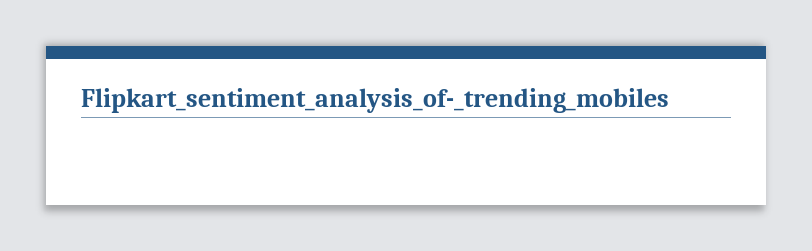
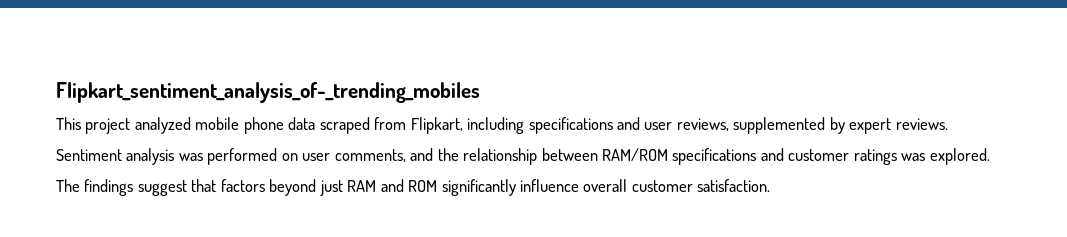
+ This project analyzed mobile phone data scraped from Flipkart, including specifications and user reviews, supplemented by expert reviews.
+ Sentiment analysis was performed on user comments, and the relationship between RAM/ROM specifications and customer ratings was explored.
+ The findings suggest that factors beyond just RAM and ROM significantly influence overall customer satisfaction.

